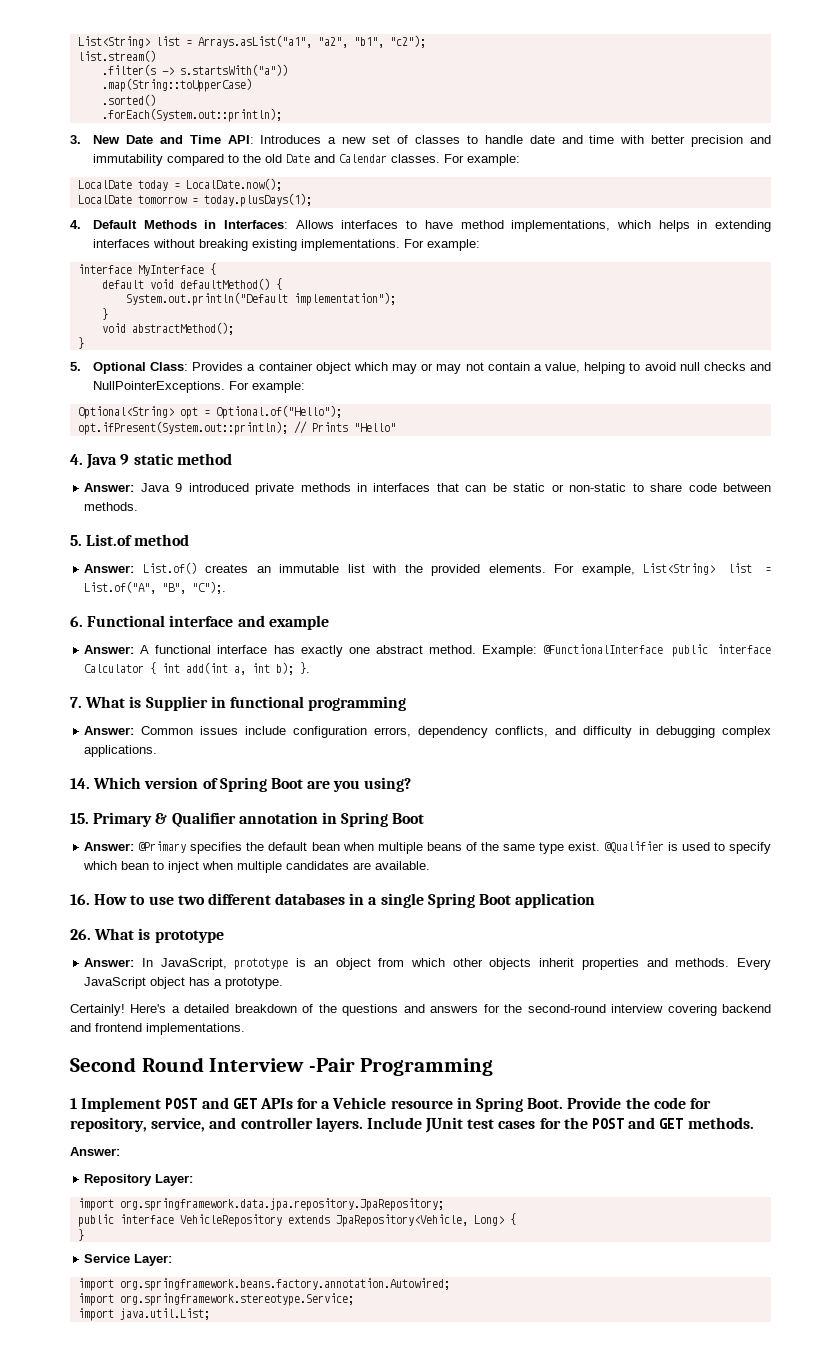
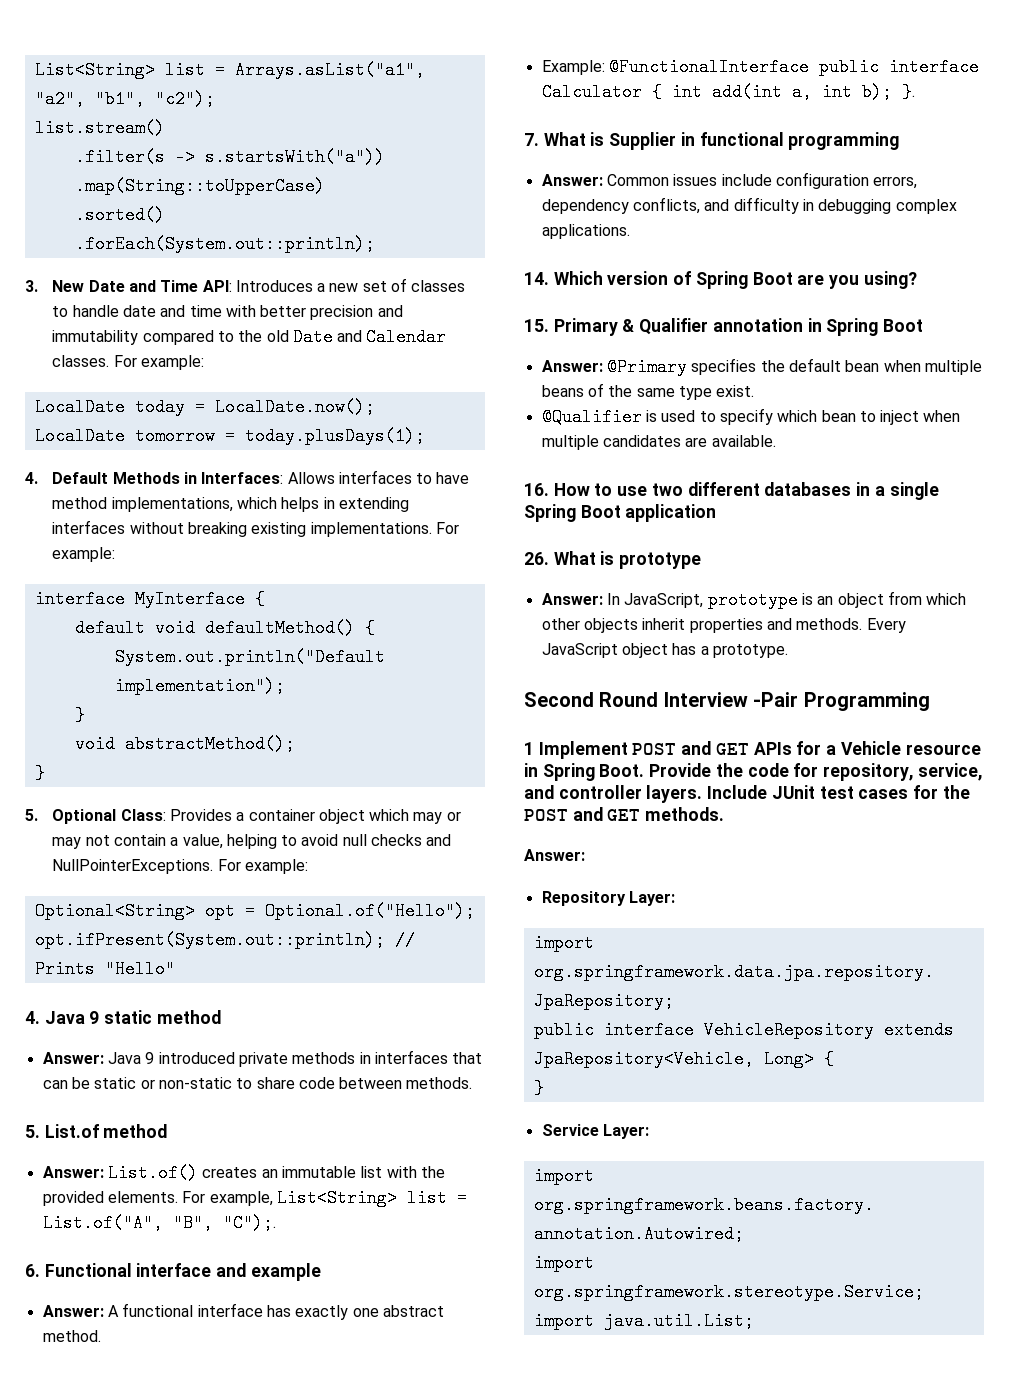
- Answer: A functional interface has exactly one abstract method. Example: @FunctionalInterface public interface Calculator { int add(int a, int b); }.
+ Answer: A functional interface has exactly one abstract method.
+ Example: @FunctionalInterface public interface Calculator { int add(int a, int b); }.
- Answer: @Primary specifies the default bean when multiple beans of the same type exist. @Qualifier is used to specify which bean to inject when multiple candidates are available.
+ Answer: @Primary specifies the default bean when multiple beans of the same type exist.
+ @Qualifier is used to specify which bean to inject when multiple candidates are available.
- Certainly! Here's a detailed breakdown of the questions and answers for the second-round interview covering backend and frontend implementations.

